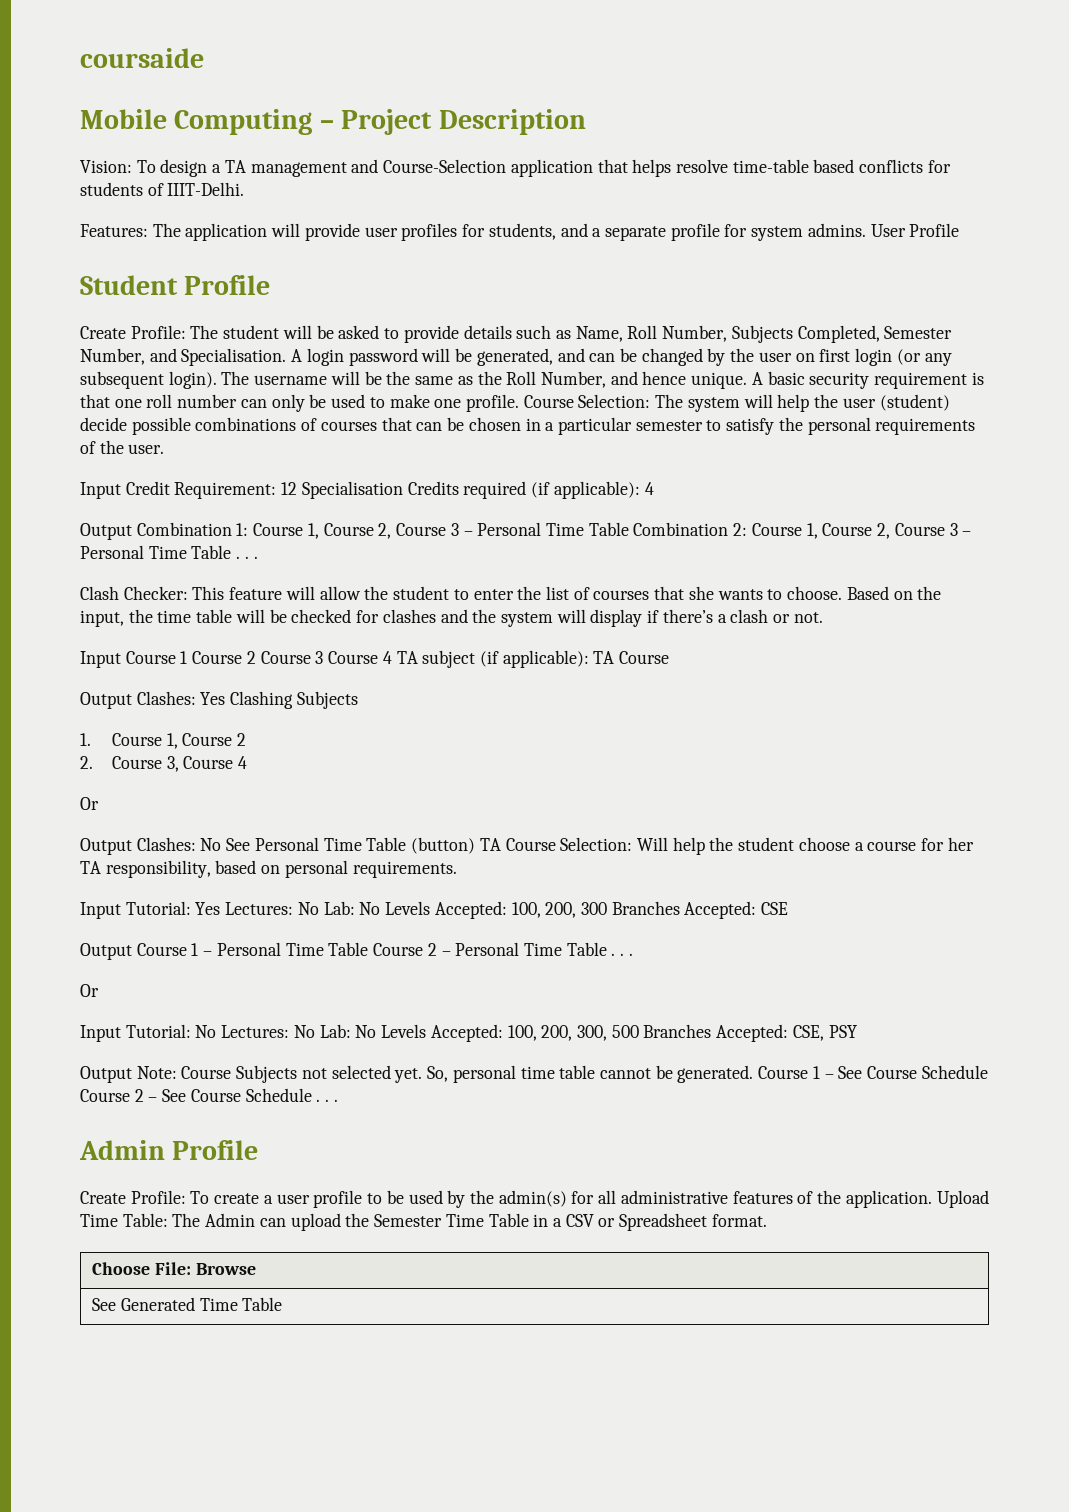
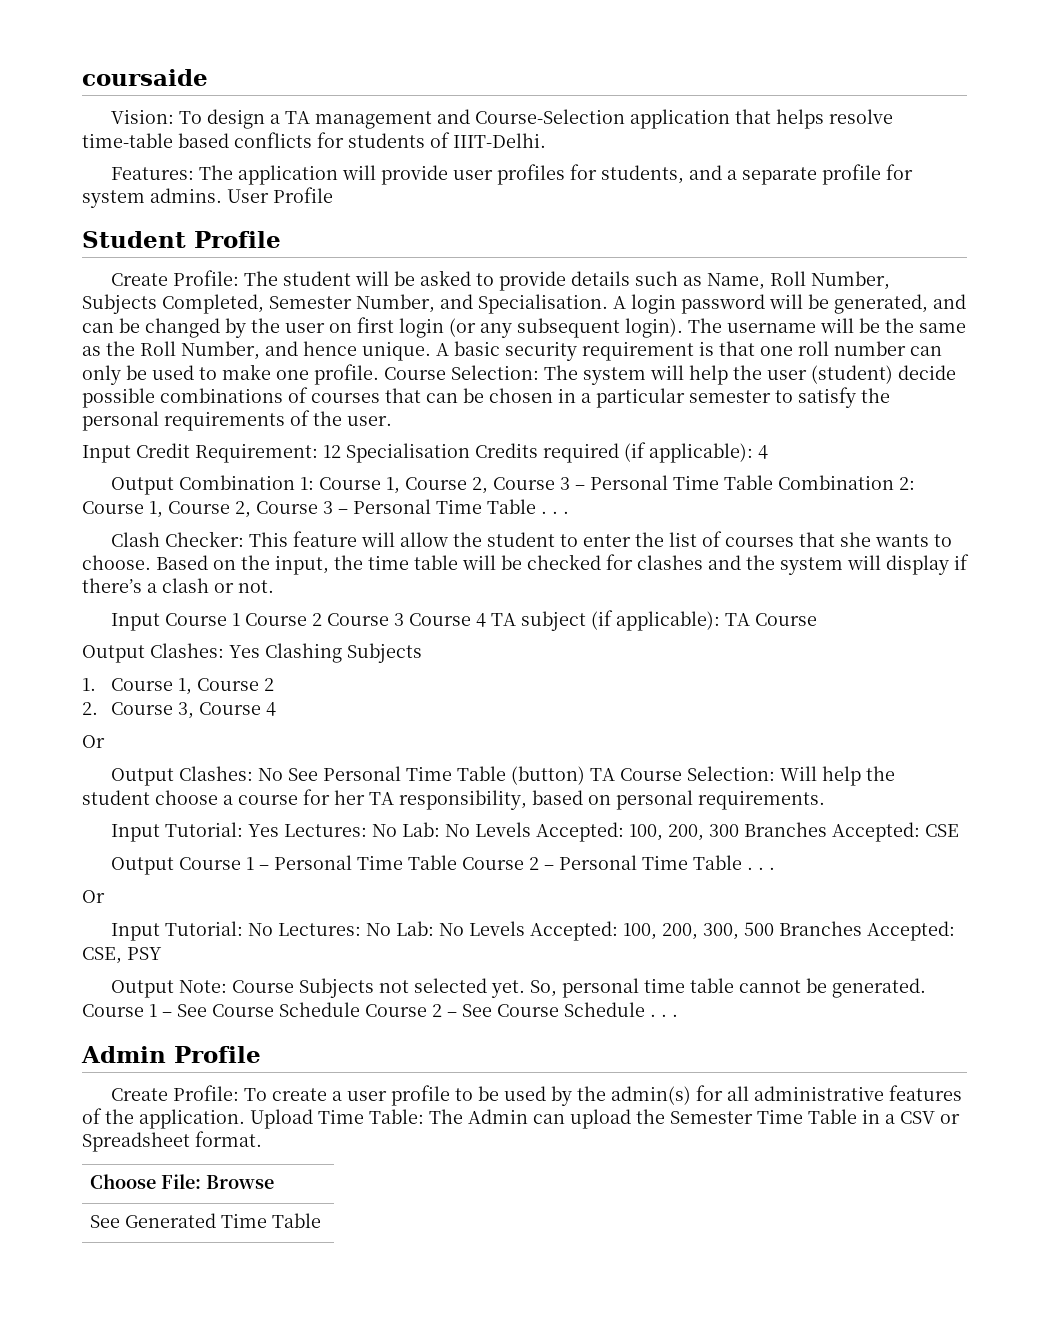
- Mobile Computing – Project Description

